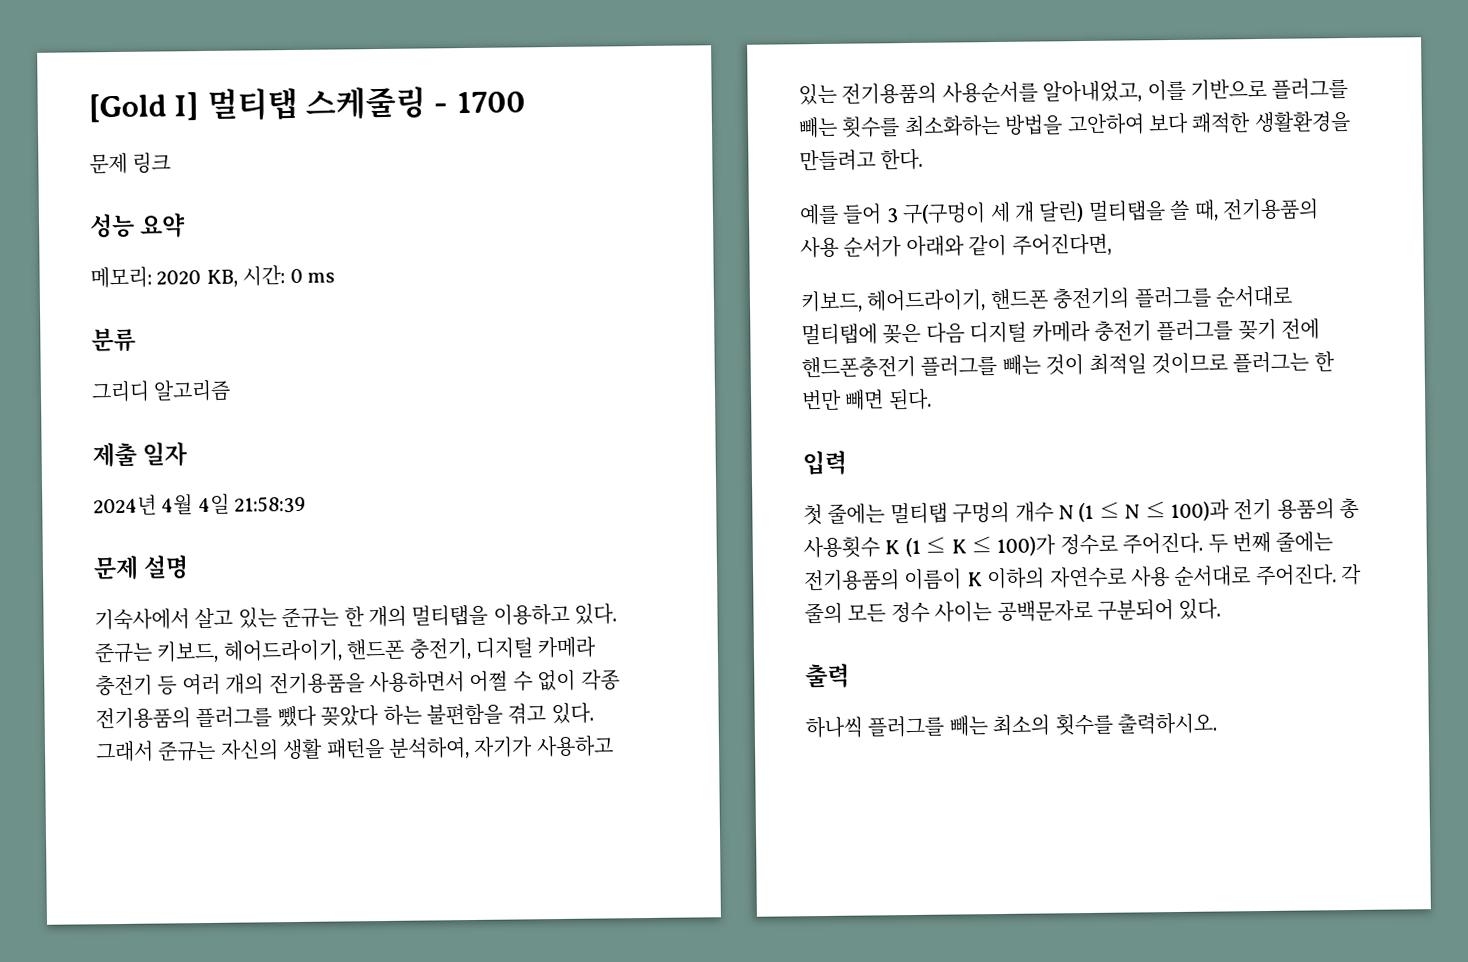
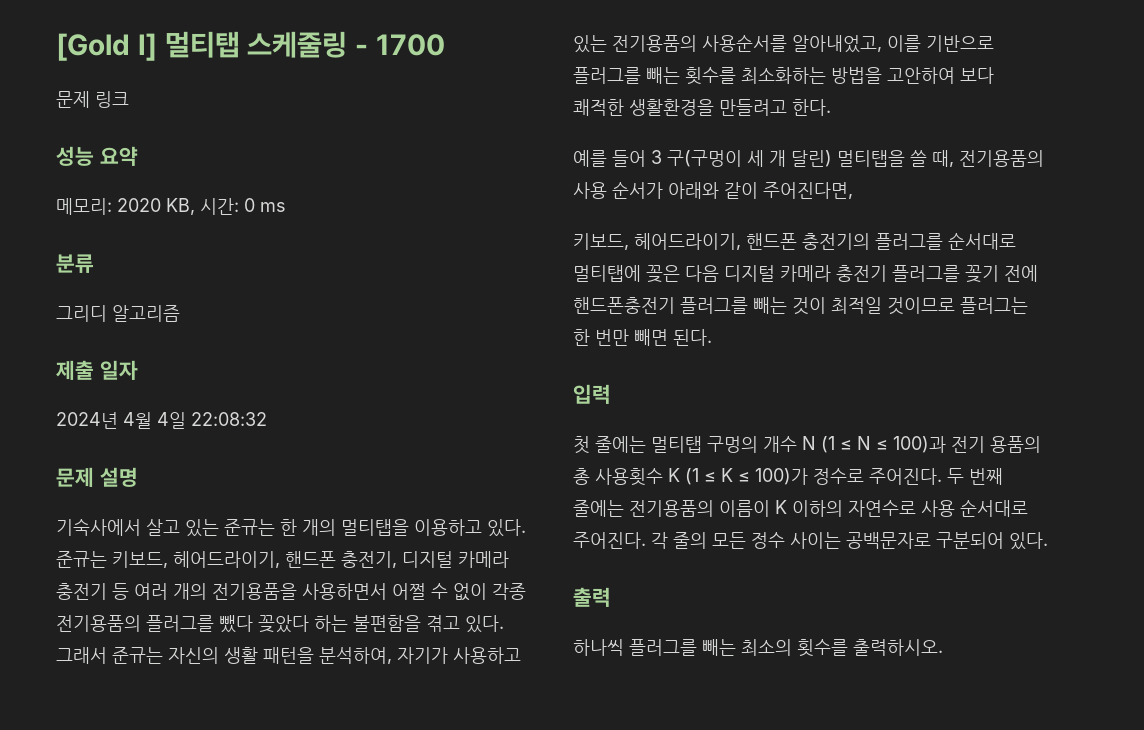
- 2024년 4월 4일 21:58:39
+ 2024년 4월 4일 22:08:32

